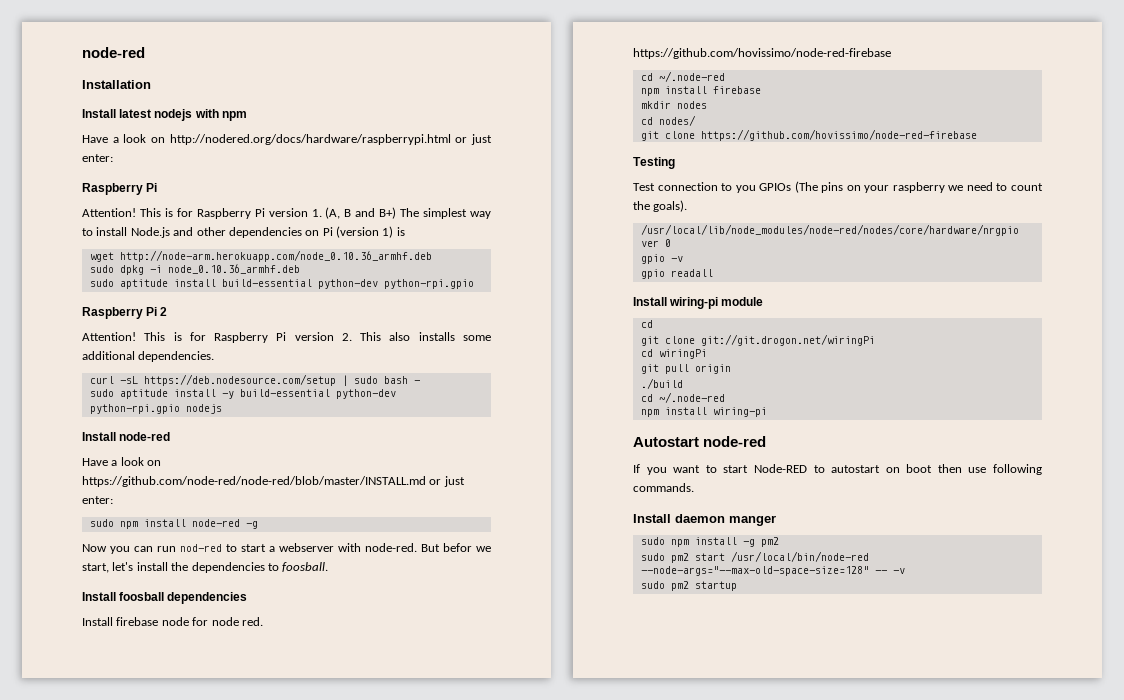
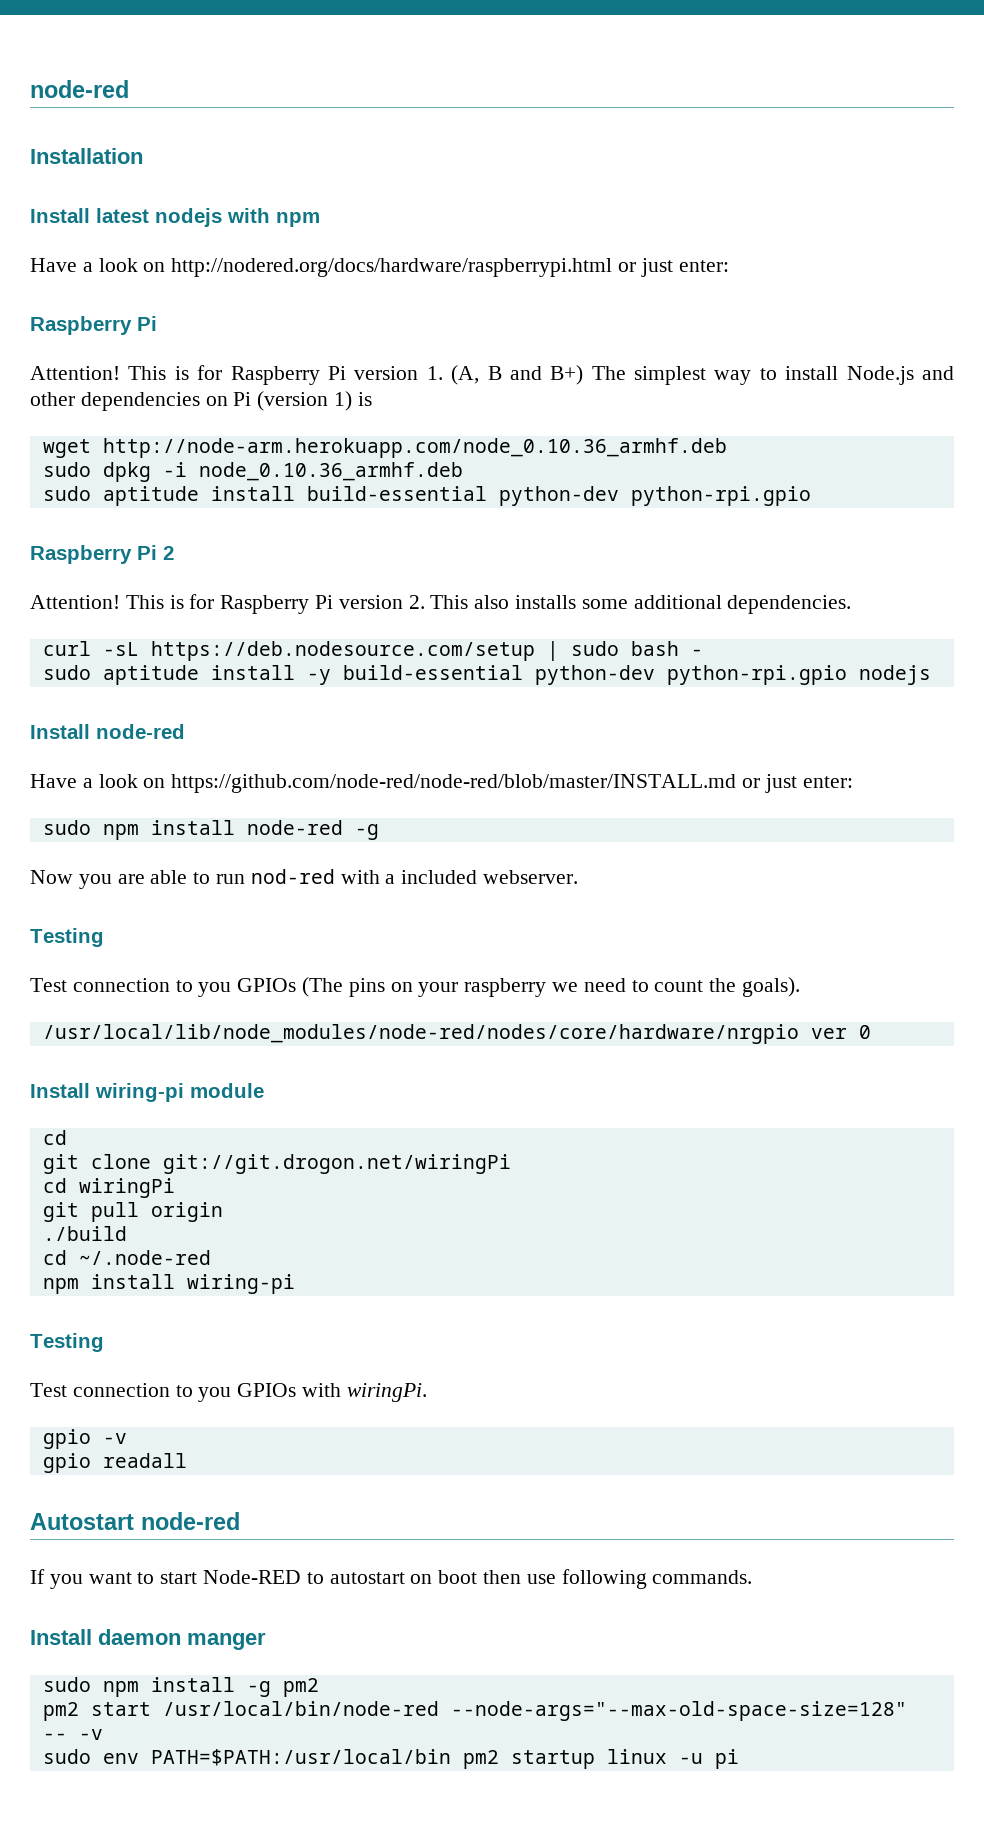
- Now you can run nod-red to start a webserver with node-red. But befor we start, let's install the dependencies to foosball.
- Install foosball dependencies
- Install firebase node for node red. https://github.com/hovissimo/node-red-firebase
- cd ~/.node-red
- npm install firebase
- mkdir nodes
- cd nodes/
- git clone https://github.com/hovissimo/node-red-firebase
+ Now you are able to run nod-red with a included webserver.
- gpio -v
- gpio readall
  npm install wiring-pi
+ Testing
+ Test connection to you GPIOs with wiringPi.
+ gpio -v
+ gpio readall
- sudo pm2 start /usr/local/bin/node-red --node-args="--max-old-space-size=128" -- -v
+ pm2 start /usr/local/bin/node-red --node-args="--max-old-space-size=128" -- -v
- sudo pm2 startup
+ sudo env PATH=$PATH:/usr/local/bin pm2 startup linux -u pi

